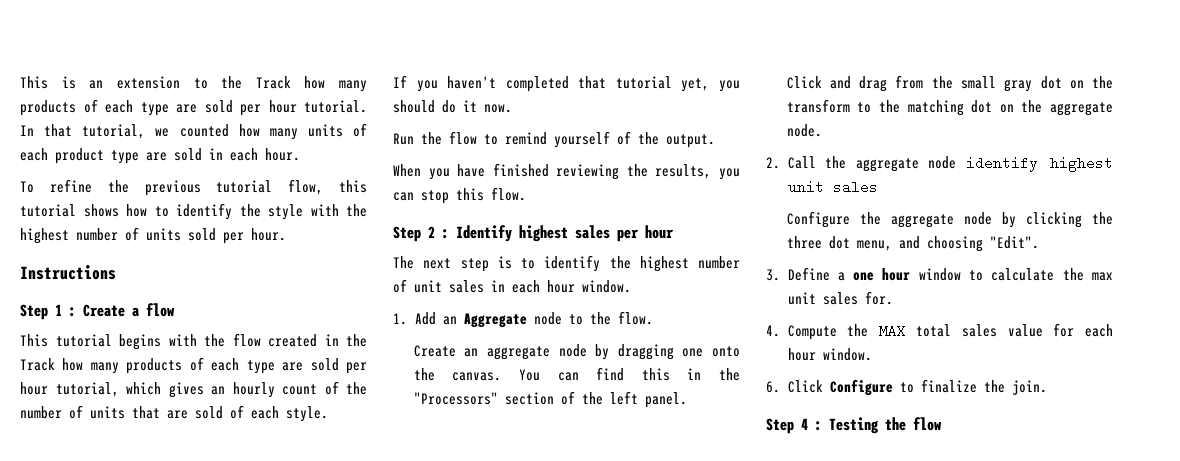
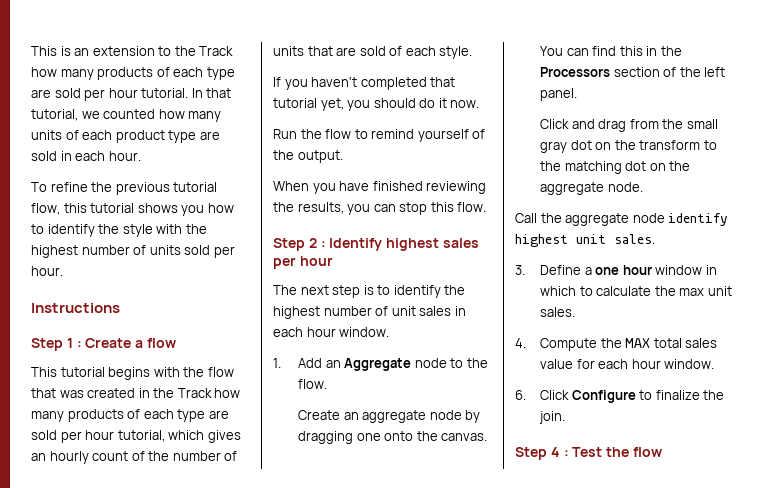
- To refine the previous tutorial flow, this tutorial shows how to identify the style with the highest number of units sold per hour.
+ To refine the previous tutorial flow, this tutorial shows you how to identify the style with the highest number of units sold per hour.
- This tutorial begins with the flow created in the Track how many products of each type are sold per hour tutorial, which gives an hourly count of the number of units that are sold of each style.
+ This tutorial begins with the flow that was created in the Track how many products of each type are sold per hour tutorial, which gives an hourly count of the number of units that are sold of each style.
- You can find this in the "Processors" section of the left panel.
+ You can find this in the Processors section of the left panel.
- 2. Call the aggregate node identify highest unit sales
- Configure the aggregate node by clicking the three dot menu, and choosing "Edit".
+ Call the aggregate node identify highest unit sales.
- 3. Define a one hour window to calculate the max unit sales for.
+ 3. Define a one hour window in which to calculate the max unit sales.
- Step 4 : Testing the flow
+ Step 4 : Test the flow

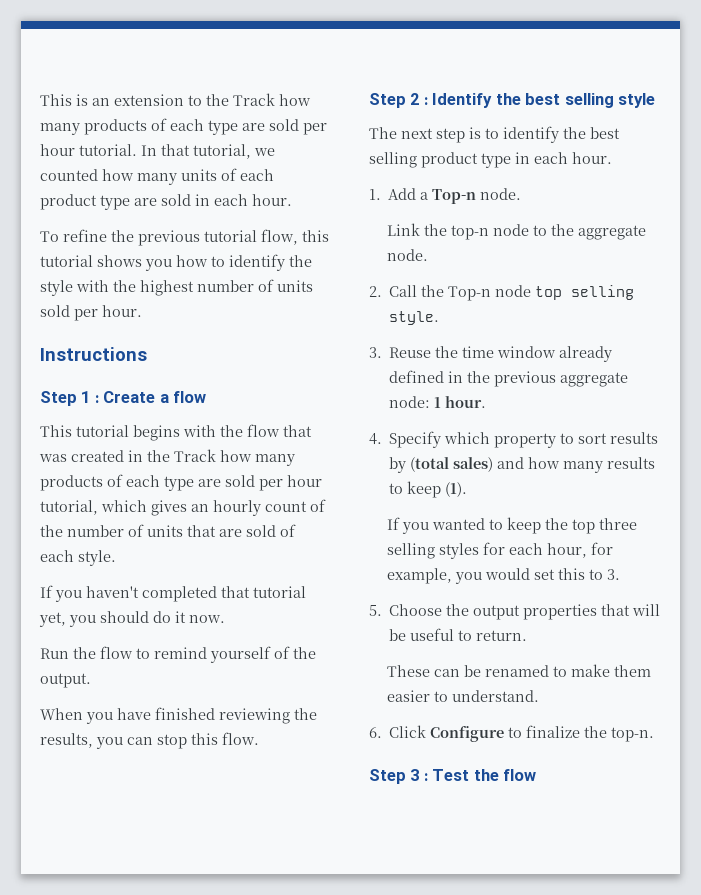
- Step 2 : Identify highest sales per hour
+ Step 2 : Identify the best selling style
- The next step is to identify the highest number of unit sales in each hour window.
- 1. Add an Aggregate node to the flow.
- Create an aggregate node by dragging one onto the canvas. You can find this in the Processors section of the left panel.
- Click and drag from the small gray dot on the transform to the matching dot on the aggregate node.
+ The next step is to identify the best selling product type in each hour.
+ 1. Add a Top-n node.
+ Link the top-n node to the aggregate node.
- Call the aggregate node identify highest unit sales.
- 3. Define a one hour window in which to calculate the max unit sales.
- 4. Compute the MAX total sales value for each hour window.
+ 2. Call the Top-n node top selling style.
+ 3. Reuse the time window already defined in the previous aggregate node: 1 hour.
+ 4. Specify which property to sort results by (total sales) and how many results to keep (1).
+ If you wanted to keep the top three selling styles for each hour, for example, you would set this to 3.
+ 5. Choose the output properties that will be useful to return.
+ These can be renamed to make them easier to understand.
- 6. Click Configure to finalize the join.
- Step 4 : Test the flow
+ 6. Click Configure to finalize the top-n.
+ Step 3 : Test the flow

